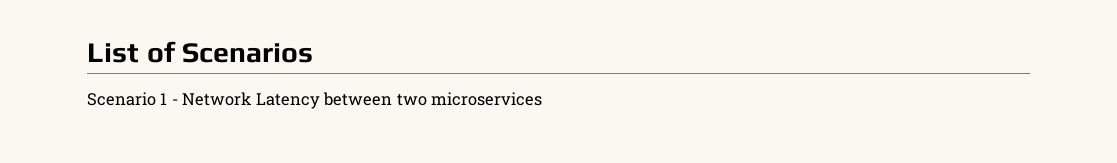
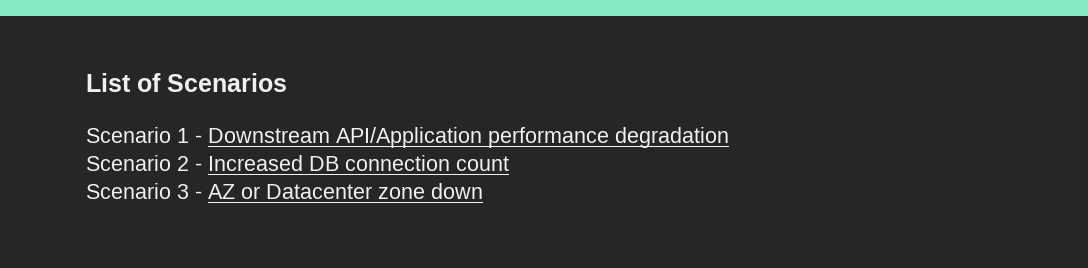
- Scenario 1 - Network Latency between two microservices
+ Scenario 1 - Downstream API/Application performance degradation
+ Scenario 2 - Increased DB connection count
+ Scenario 3 - AZ or Datacenter zone down

